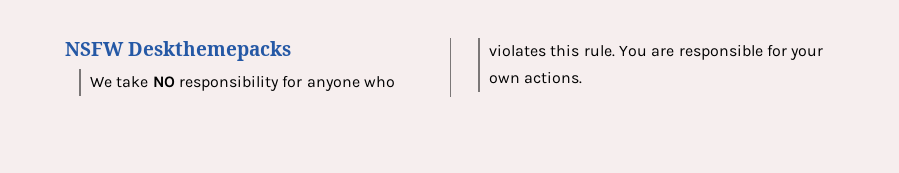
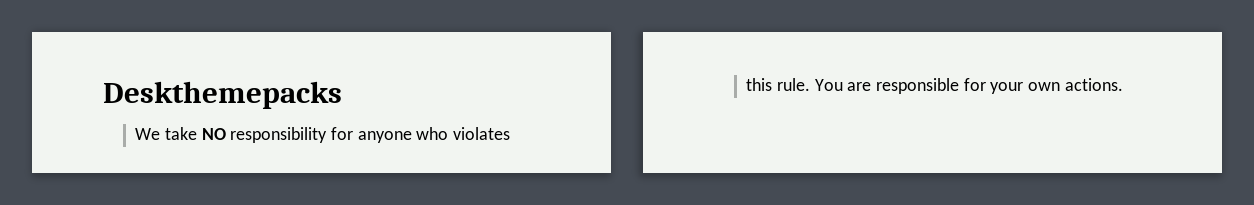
- NSFW Deskthemepacks
+ Deskthemepacks

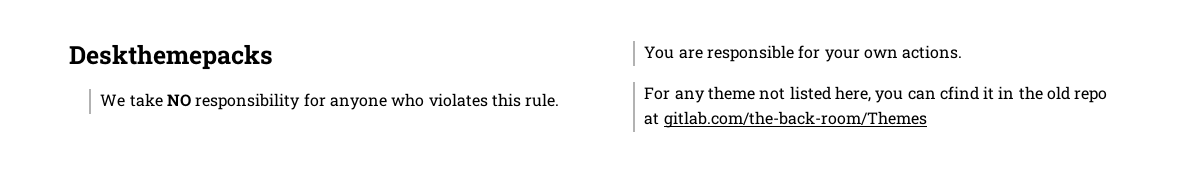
+ For any theme not listed here, you can cfind it in the old repo at gitlab.com/the-back-room/Themes

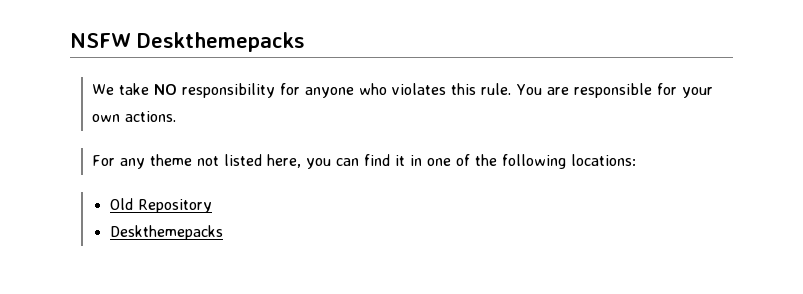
- Deskthemepacks
+ NSFW Deskthemepacks
- For any theme not listed here, you can cfind it in the old repo at gitlab.com/the-back-room/Themes
+ For any theme not listed here, you can find it in one of the following locations:
+ Old Repository
+ Deskthemepacks

